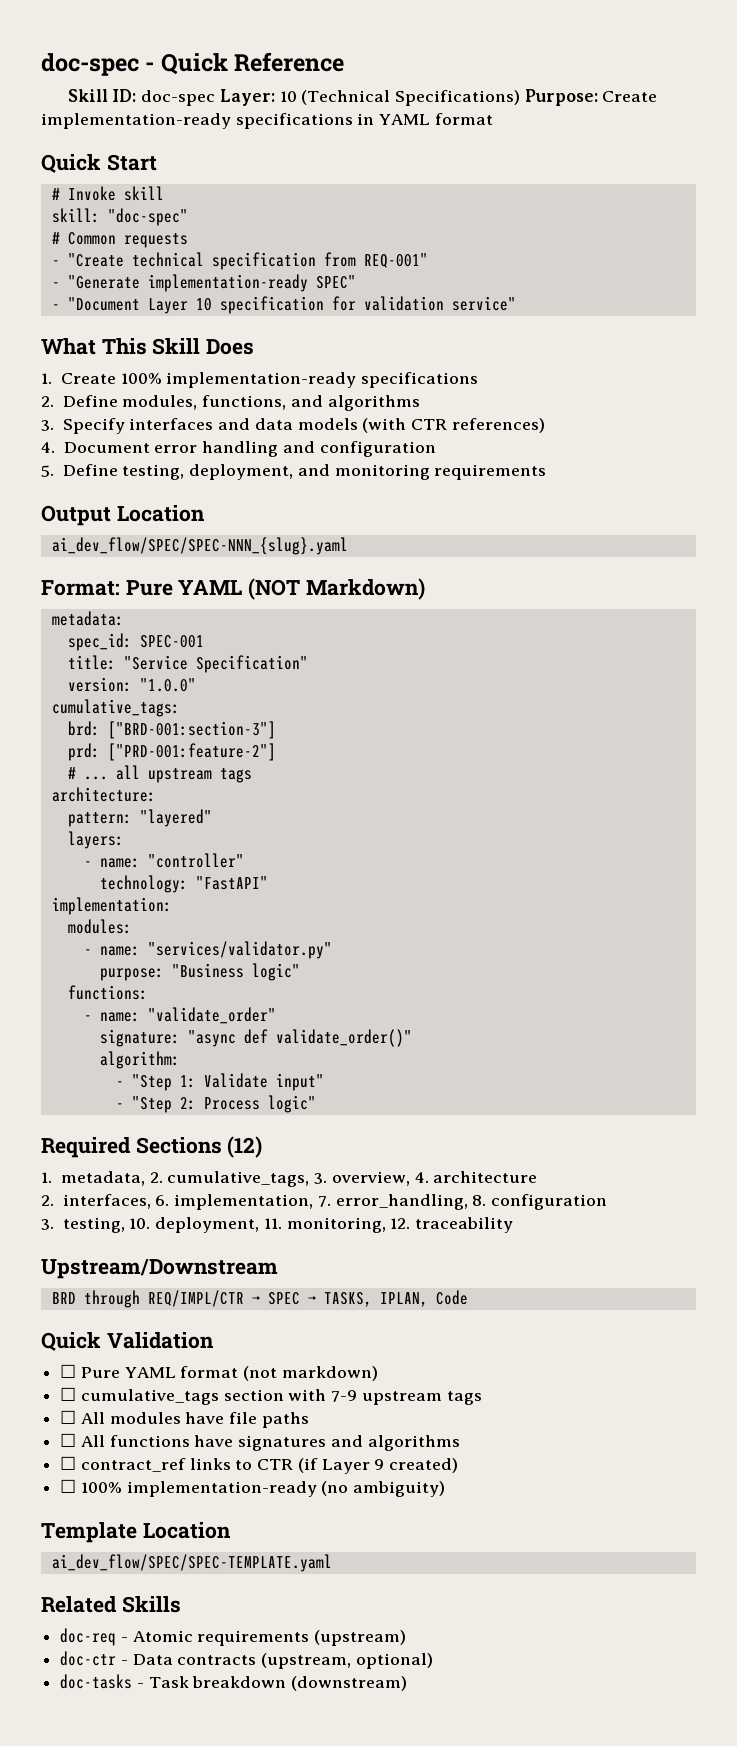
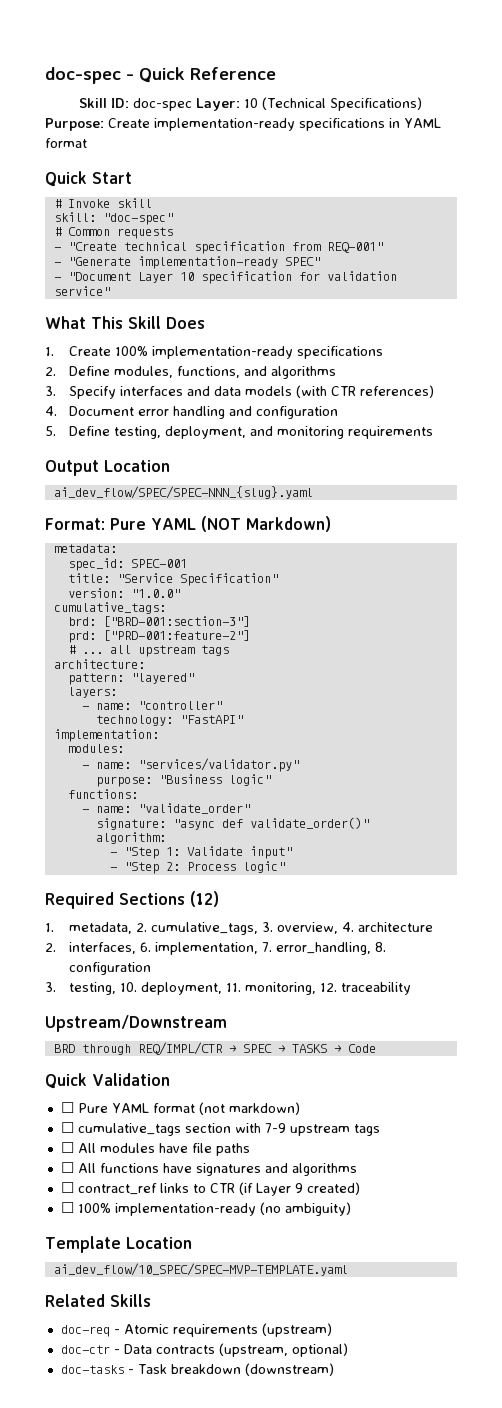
- BRD through REQ/IMPL/CTR → SPEC → TASKS, IPLAN, Code
+ BRD through REQ/IMPL/CTR → SPEC → TASKS → Code
- ai_dev_flow/SPEC/SPEC-TEMPLATE.yaml
+ ai_dev_flow/10_SPEC/SPEC-MVP-TEMPLATE.yaml

